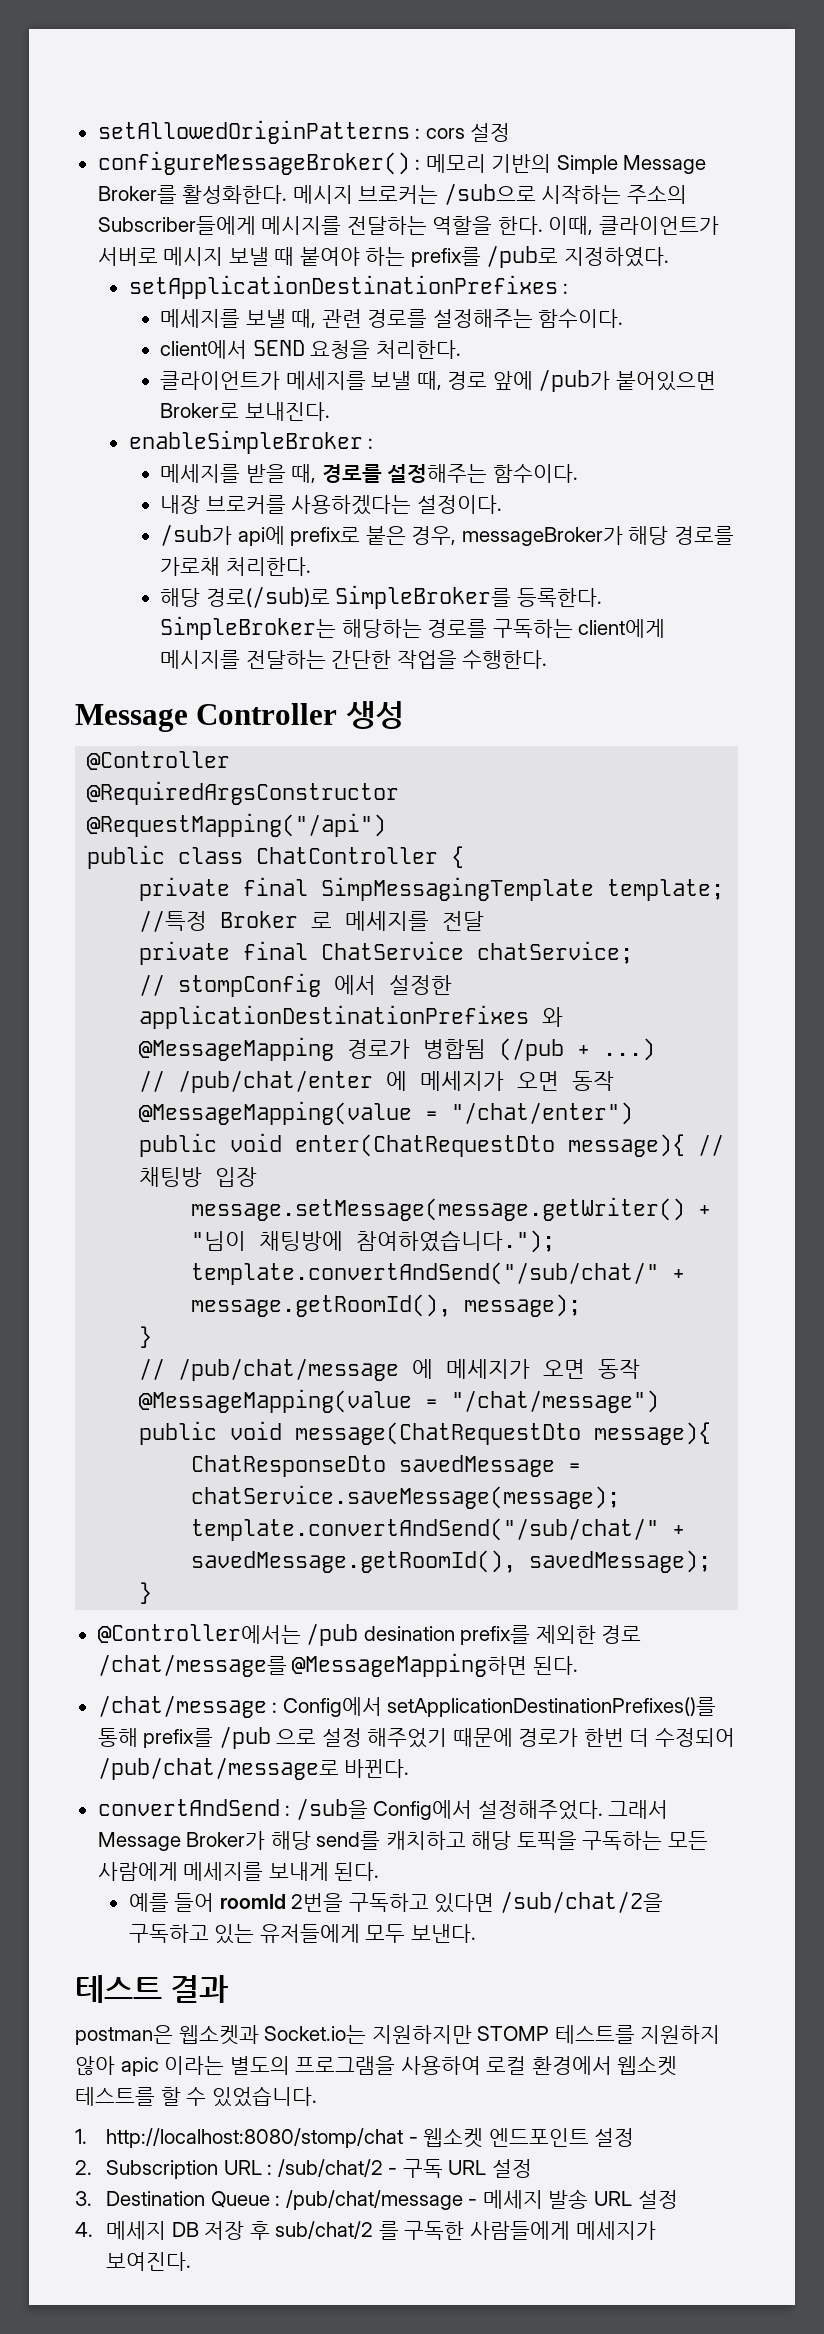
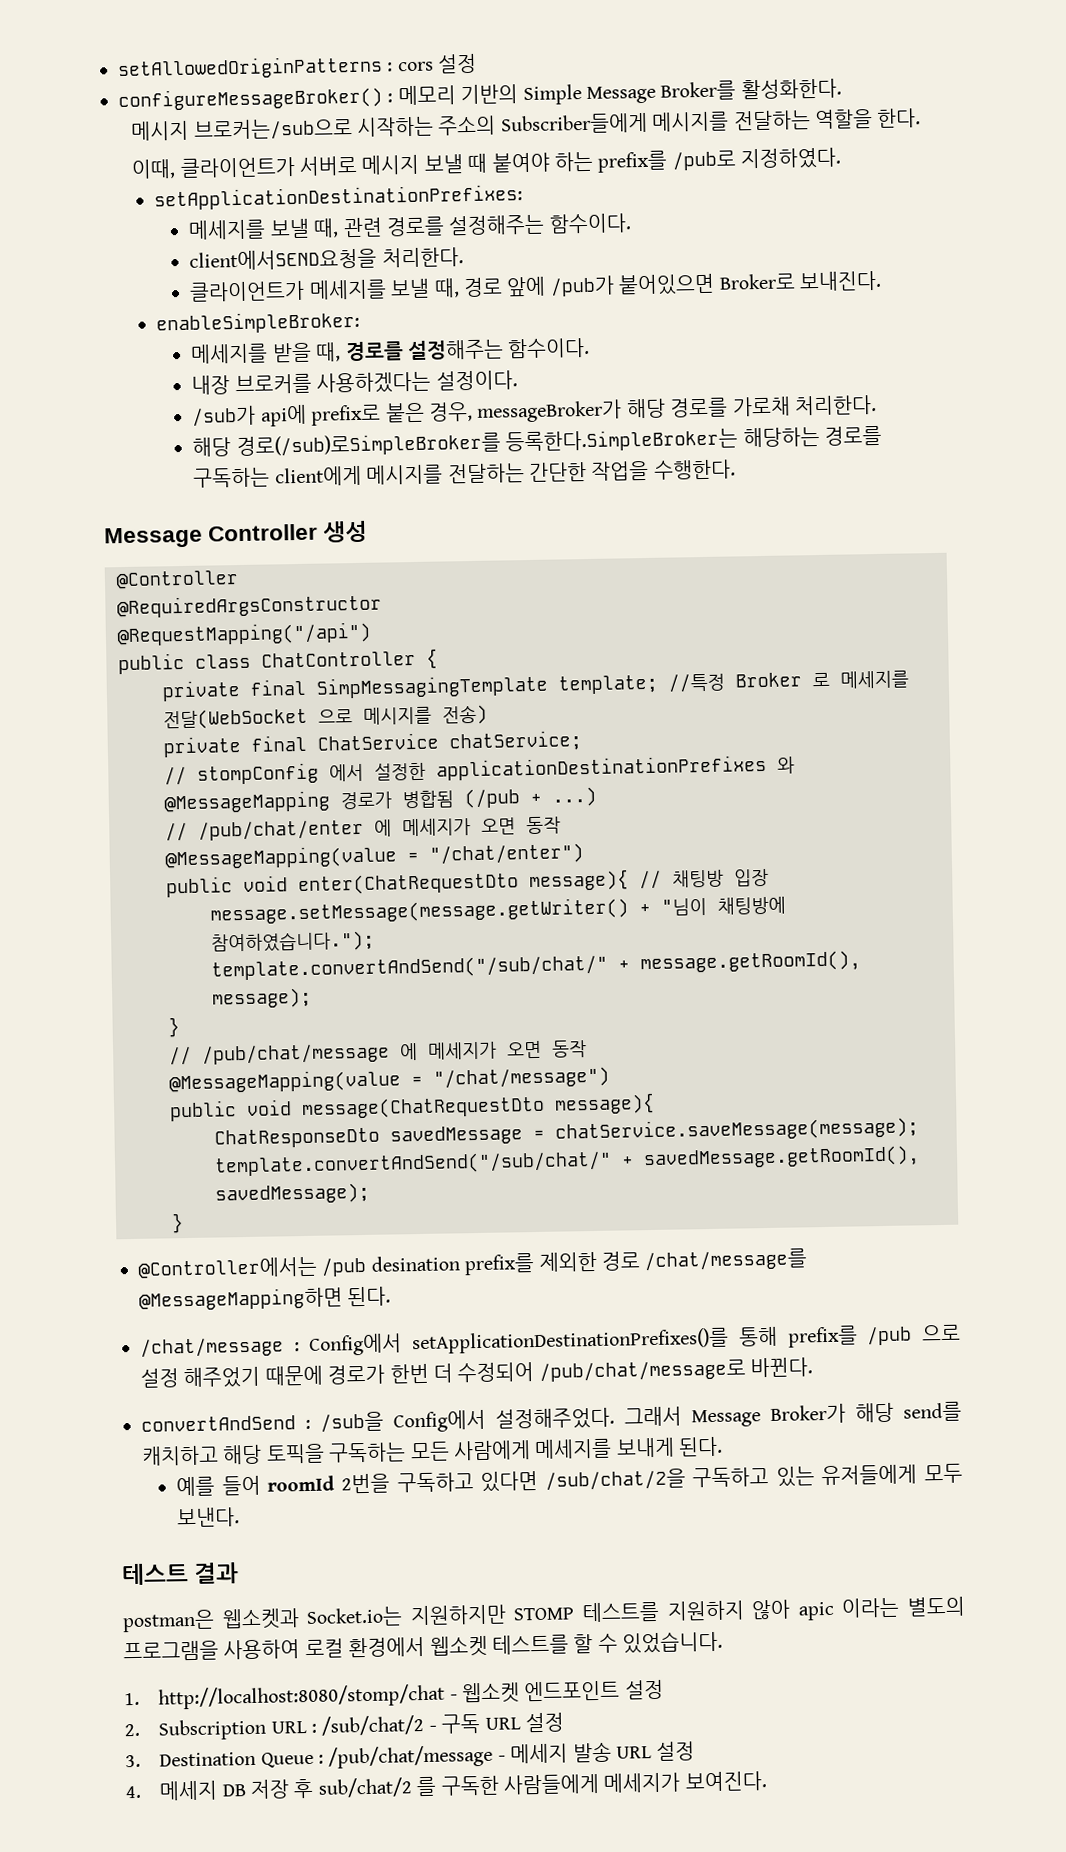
- configureMessageBroker() : 메모리 기반의 Simple Message Broker를 활성화한다. 메시지 브로커는 /sub으로 시작하는 주소의 Subscriber들에게 메시지를 전달하는 역할을 한다. 이때, 클라이언트가 서버로 메시지 보낼 때 붙여야 하는 prefix를 /pub로 지정하였다.
+ configureMessageBroker() : 메모리 기반의 Simple Message Broker를 활성화한다.
+ 메시지 브로커는/sub으로 시작하는 주소의 Subscriber들에게 메시지를 전달하는 역할을 한다.
+ 이때, 클라이언트가 서버로 메시지 보낼 때 붙여야 하는 prefix를 /pub로 지정하였다.
- setApplicationDestinationPrefixes :
+ setApplicationDestinationPrefixes:
- client에서 SEND 요청을 처리한다.
+ client에서SEND요청을 처리한다.
- enableSimpleBroker :
+ enableSimpleBroker:
- 해당 경로(/sub)로 SimpleBroker를 등록한다. SimpleBroker는 해당하는 경로를 구독하는 client에게 메시지를 전달하는 간단한 작업을 수행한다.
+ 해당 경로(/sub)로SimpleBroker를 등록한다.SimpleBroker는 해당하는 경로를 구독하는 client에게 메시지를 전달하는 간단한 작업을 수행한다.
- private final SimpMessagingTemplate template; //특정 Broker 로 메세지를 전달
+ private final SimpMessagingTemplate template; //특정 Broker 로 메세지를 전달(WebSocket 으로 메시지를 전송)

